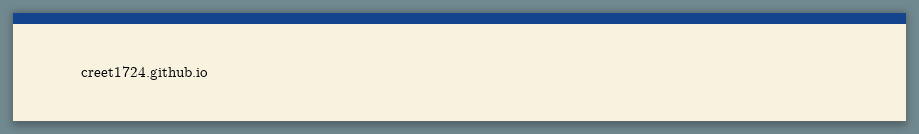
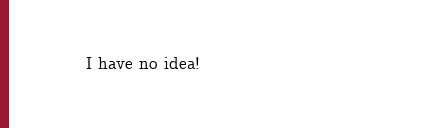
- creet1724.github.io
+ I have no idea!

